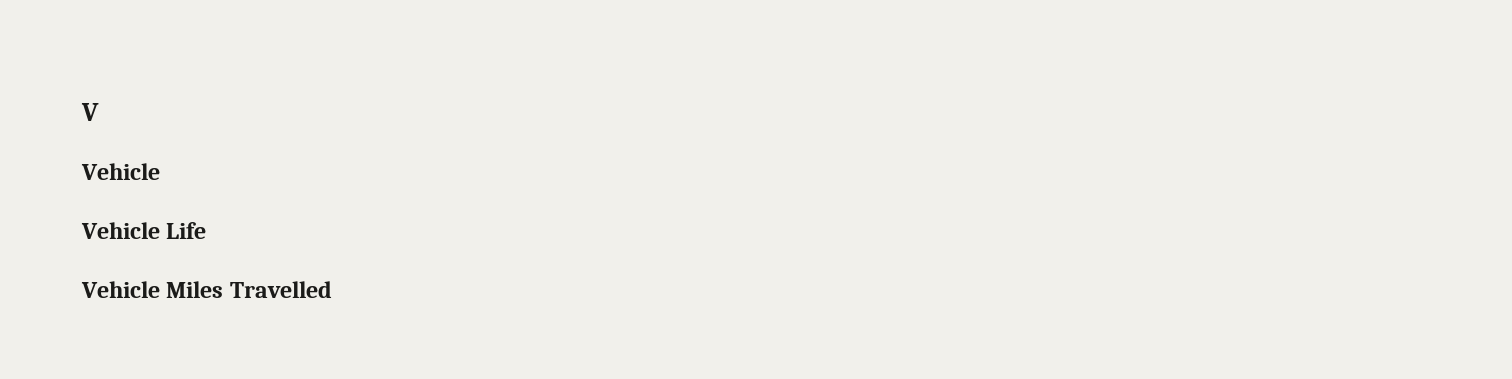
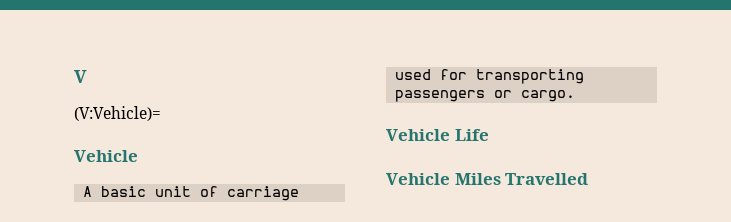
  V
+ (V:Vehicle)=
  Vehicle
+ A basic unit of carriage used for transporting passengers or cargo.

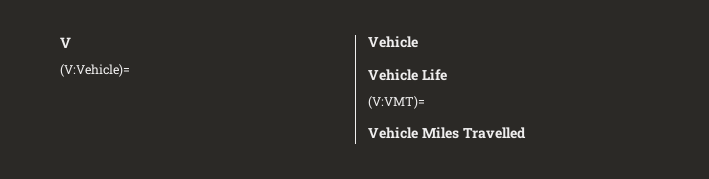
- A basic unit of carriage used for transporting passengers or cargo.
+ (V:VMT)=

